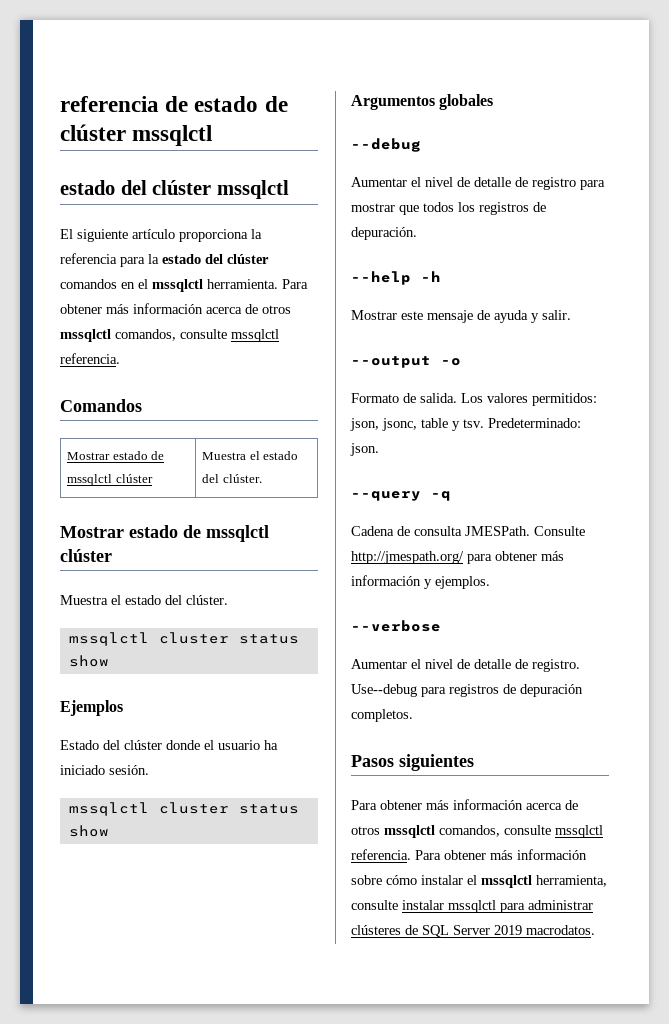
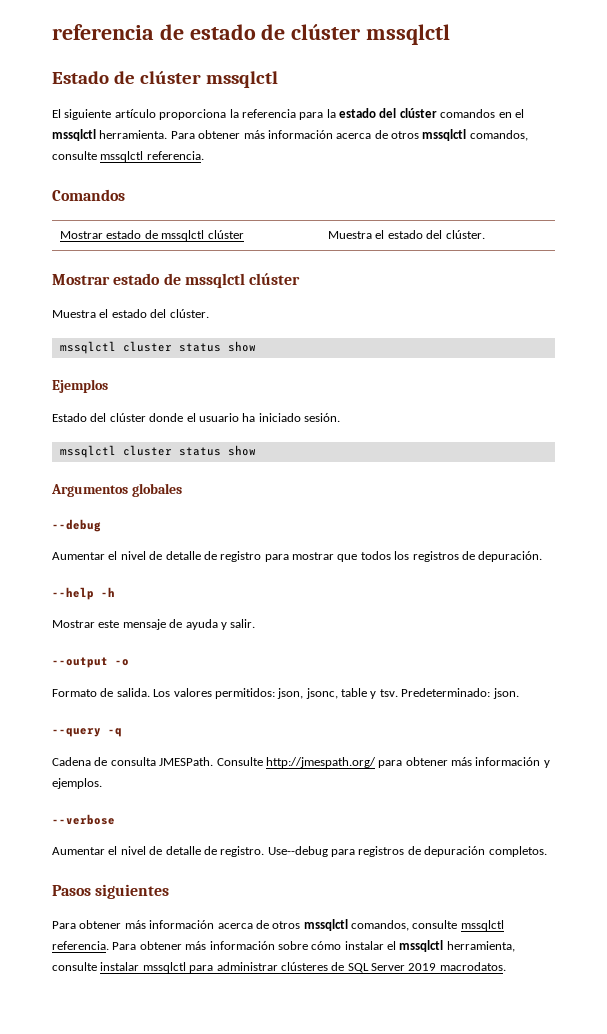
- estado del clúster mssqlctl
+ Estado de clúster mssqlctl

